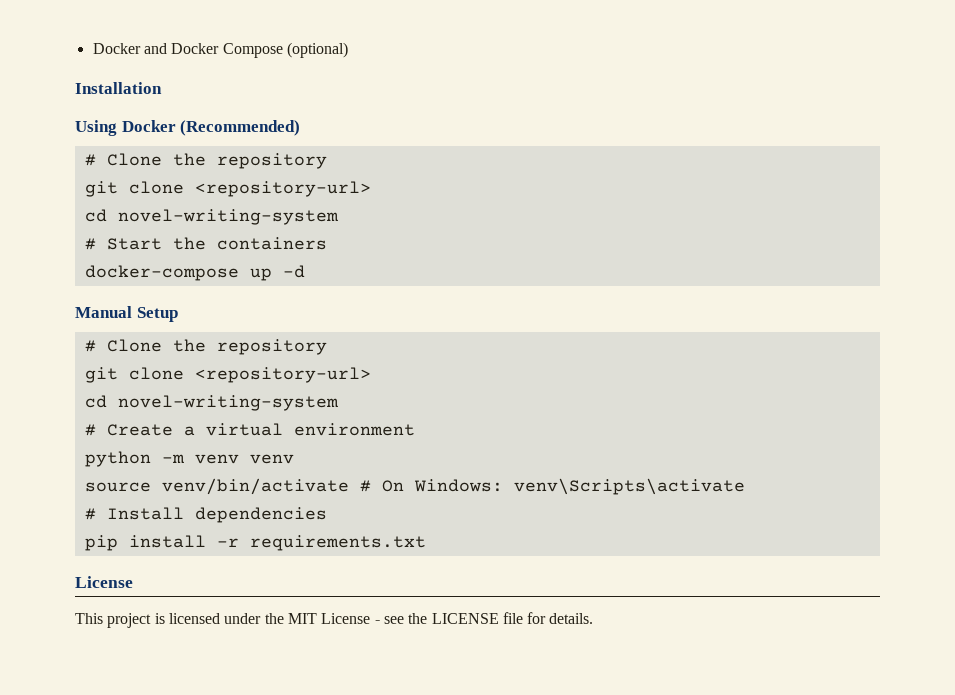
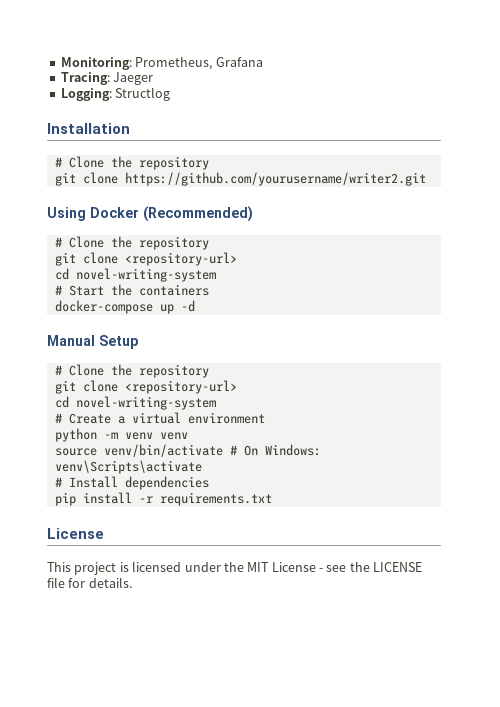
- Docker and Docker Compose (optional)
+ Monitoring: Prometheus, Grafana
+ Tracing: Jaeger
+ Logging: Structlog
  Installation
+ # Clone the repository
+ git clone https://github.com/yourusername/writer2.git

